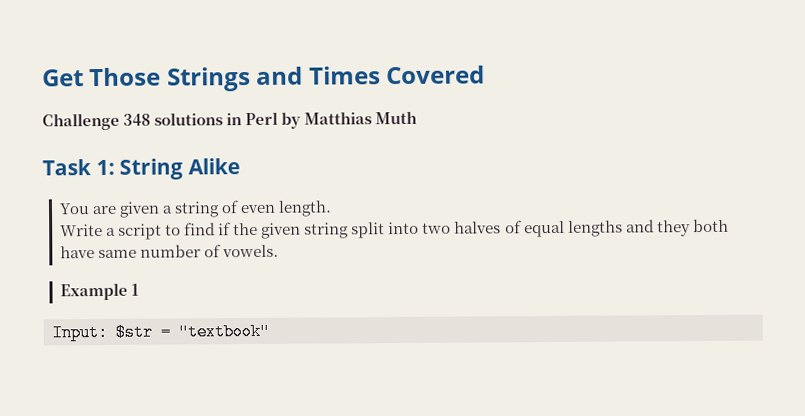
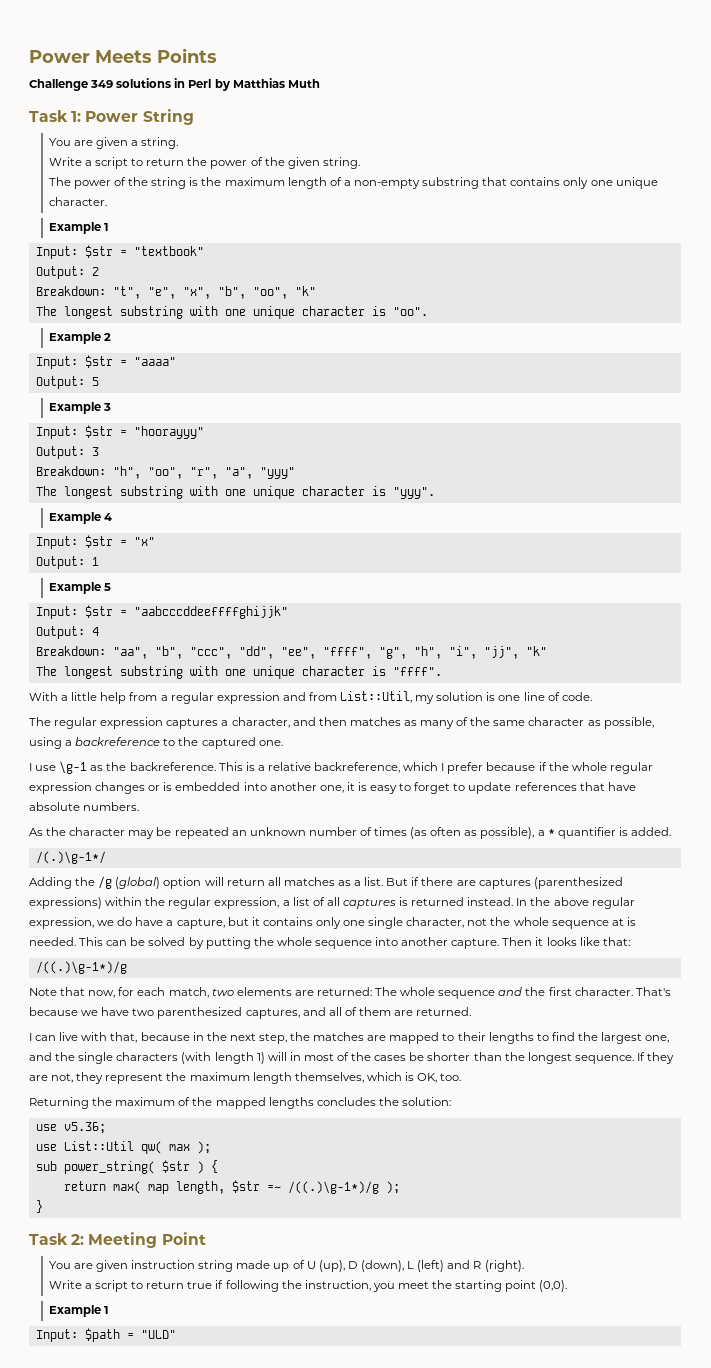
- Get Those Strings and Times Covered
+ Power Meets Points
- Challenge 348 solutions in Perl by Matthias Muth
+ Challenge 349 solutions in Perl by Matthias Muth
- Task 1: String Alike
+ Task 1: Power String
- You are given a string of even length.
- Write a script to find if the given string split into two halves of equal lengths and they both have same number of vowels.
+ You are given a string.
+ Write a script to return the power of the given string.
+ The power of the string is the maximum length of a non-empty substring that contains only one unique character.
+ Output: 2
+ Breakdown: "t", "e", "x", "b", "oo", "k"
+ The longest substring with one unique character is "oo".
+ Example 2
+ Input: $str = "aaaa"
+ Output: 5
+ Example 3
+ Input: $str = "hoorayyy"
+ Output: 3
+ Breakdown: "h", "oo", "r", "a", "yyy"
+ The longest substring with one unique character is "yyy".
+ Example 4
+ Input: $str = "x"
+ Output: 1
+ Example 5
+ Input: $str = "aabcccddeeffffghijjk"
+ Output: 4
+ Breakdown: "aa", "b", "ccc", "dd", "ee", "ffff", "g", "h", "i", "jj", "k"
+ The longest substring with one unique character is "ffff".
+ With a little help from a regular expression and from List::Util, my solution is one line of code.
+ The regular expression captures a character, and then matches as many of the same character as possible, using a backreference to the captured one.
+ I use \g-1 as the backreference. This is a relative backreference, which I prefer because if the whole regular expression changes or is embedded into another one, it is easy to forget to update references that have absolute numbers.
+ As the character may be repeated an unknown number of times (as often as possible), a * quantifier is added.
+ /(.)\g-1*/
+ Adding the /g (global) option will return all matches as a list. But if there are captures (parenthesized expressions) within the regular expression, a list of all captures is returned instead. In the above regular expression, we do have a capture, but it contains only one single character, not the whole sequence at is needed. This can be solved by putting the whole sequence into another capture. Then it looks like that:
+ /((.)\g-1*)/g
+ Note that now, for each match, two elements are returned: The whole sequence and the first character. That's because we have two parenthesized captures, and all of them are returned.
+ I can live with that, because in the next step, the matches are mapped to their lengths to find the largest one, and the single characters (with length 1) will in most of the cases be shorter than the longest sequence. If they are not, they represent the maximum length themselves, which is OK, too.
+ Returning the maximum of the mapped lengths concludes the solution:
+ use v5.36;
+ use List::Util qw( max );
+ sub power_string( $str ) {
+ return max( map length, $str =~ /((.)\g-1*)/g );
+ }
+ Task 2: Meeting Point
+ You are given instruction string made up of U (up), D (down), L (left) and R (right).
+ Write a script to return true if following the instruction, you meet the starting point (0,0).
+ Example 1
+ Input: $path = "ULD"

